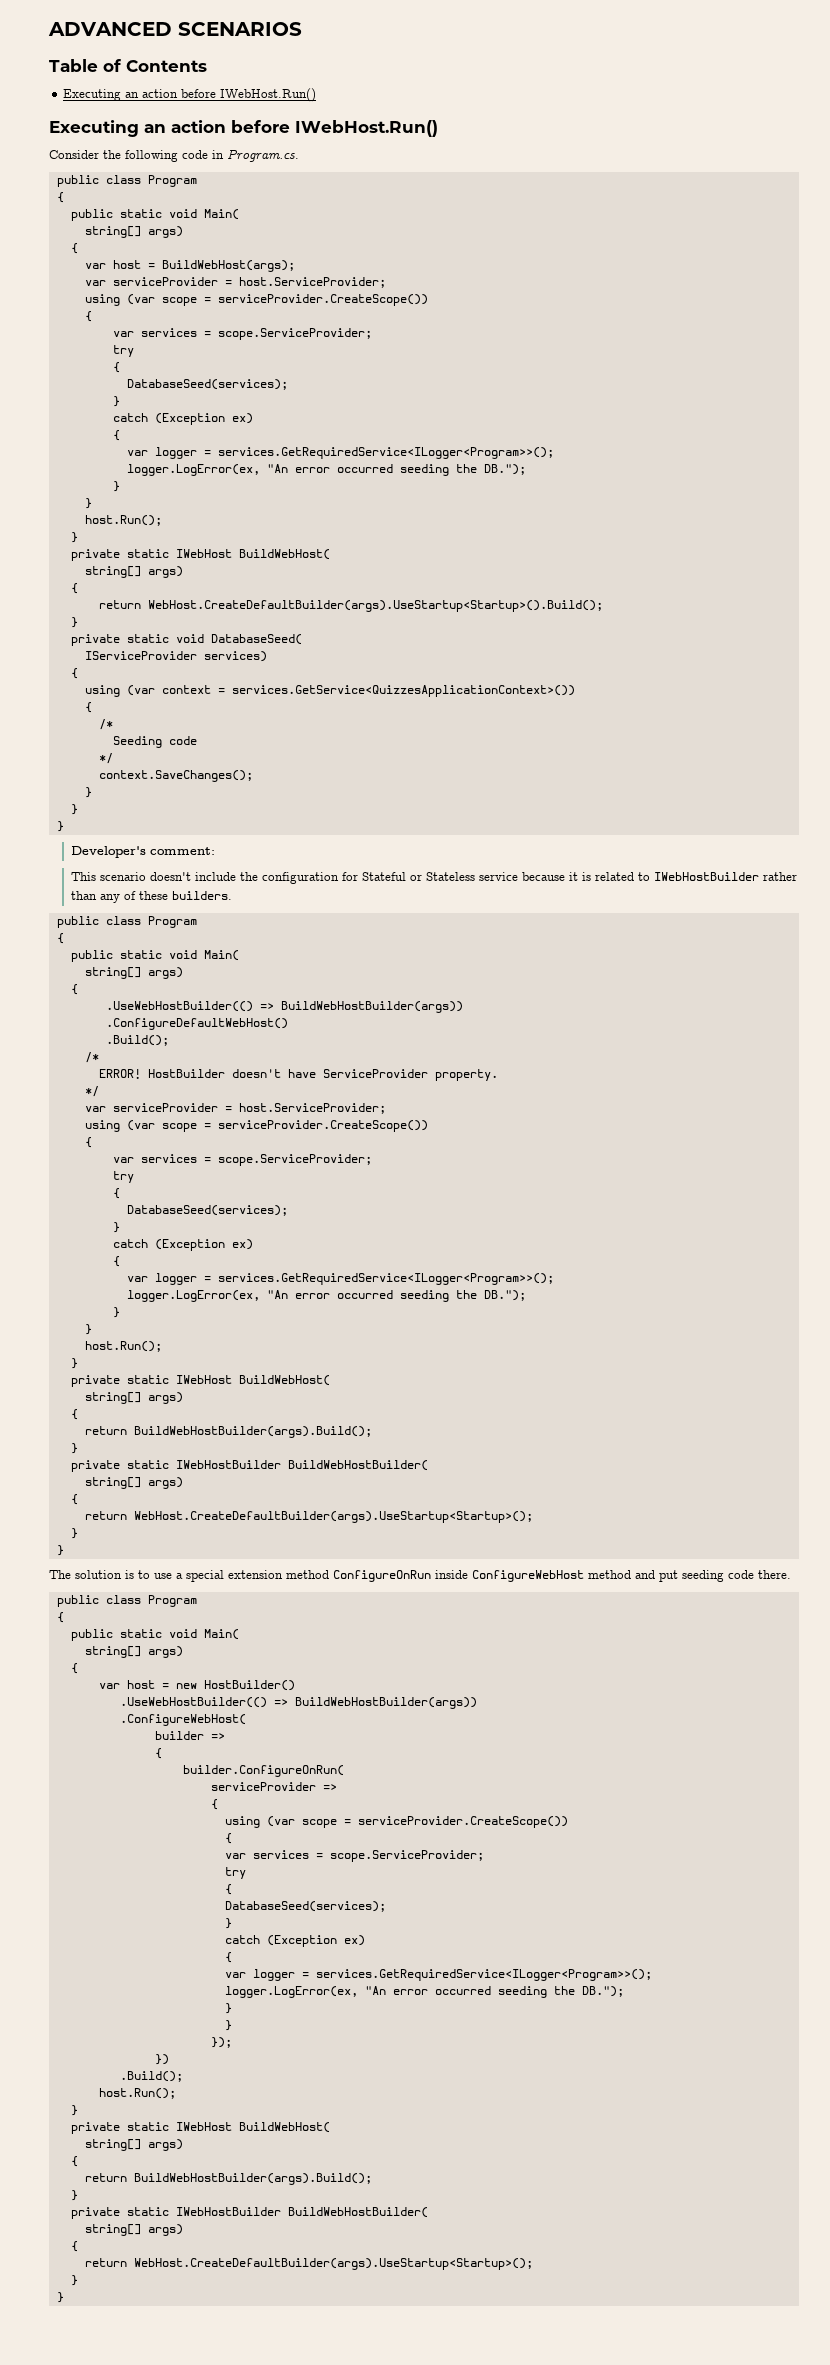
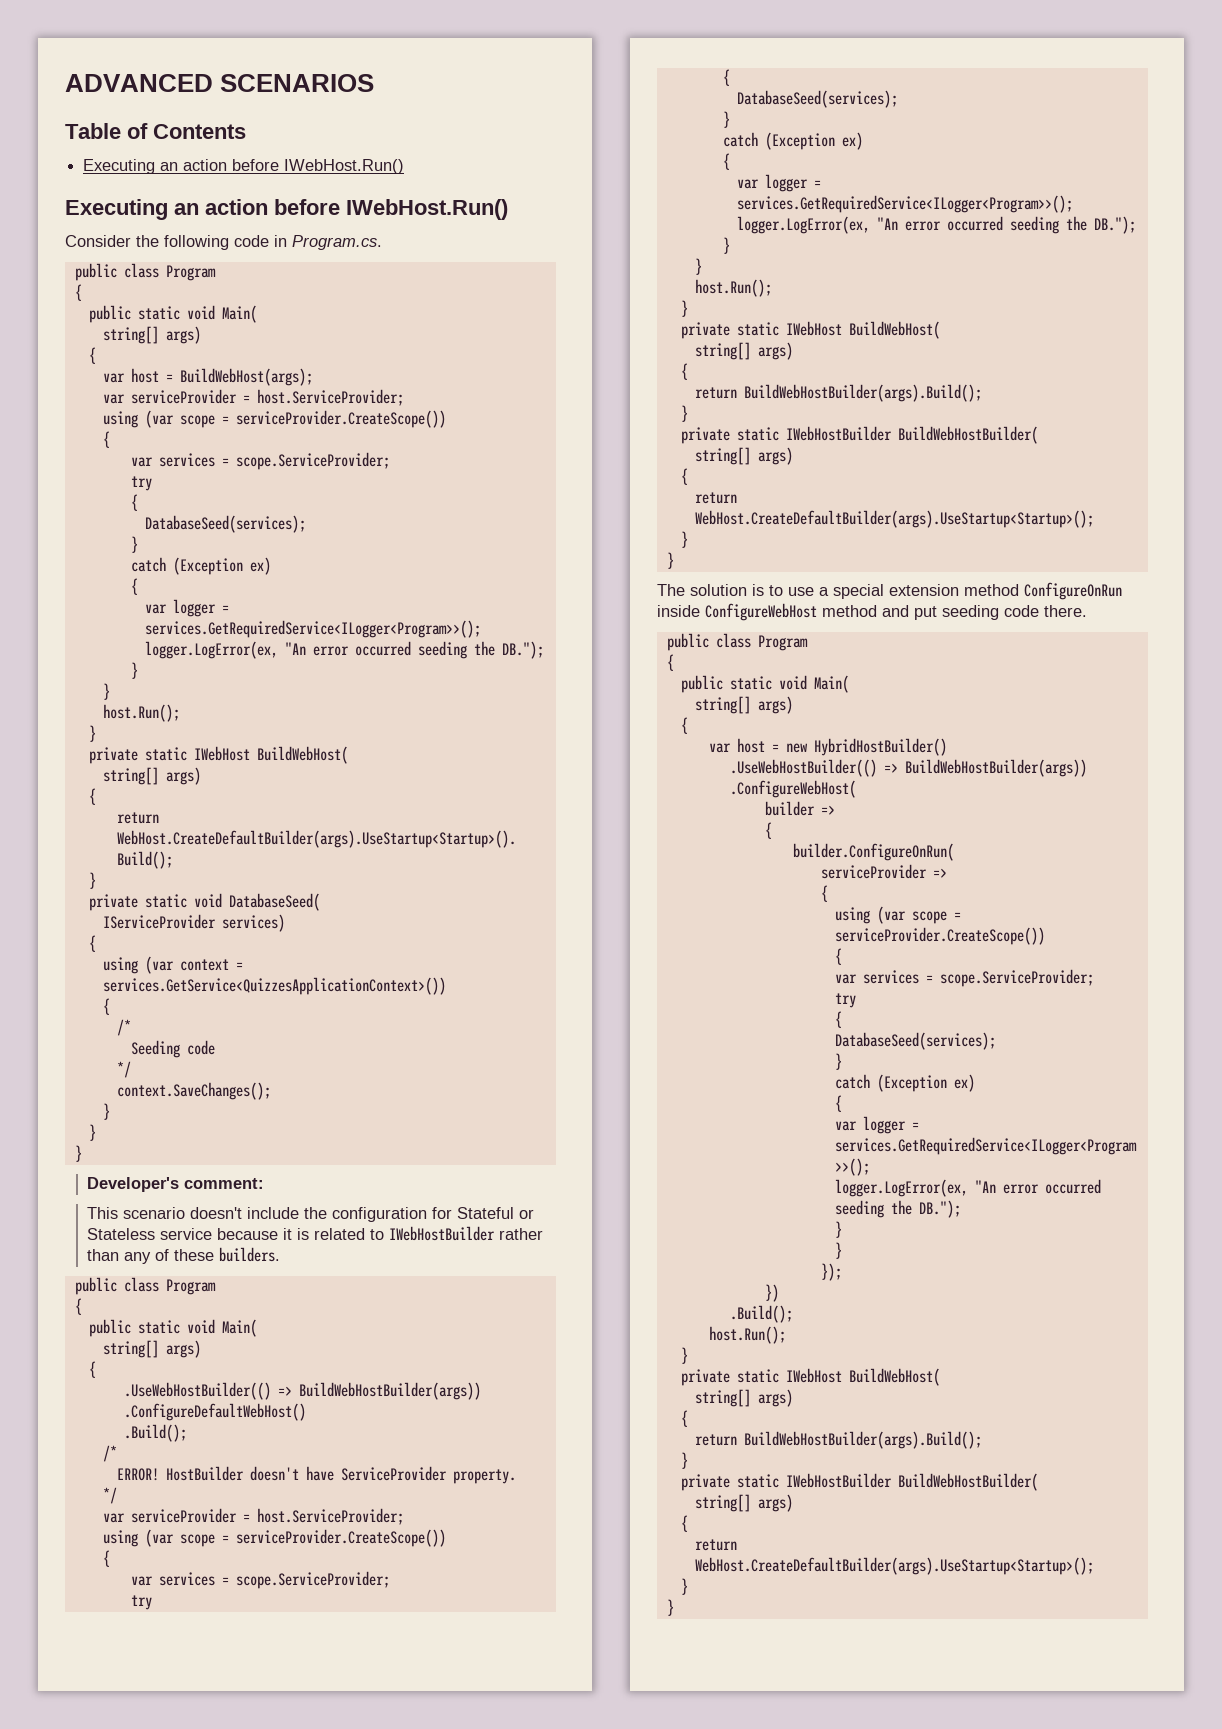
- var host = new HostBuilder()
+ var host = new HybridHostBuilder()

